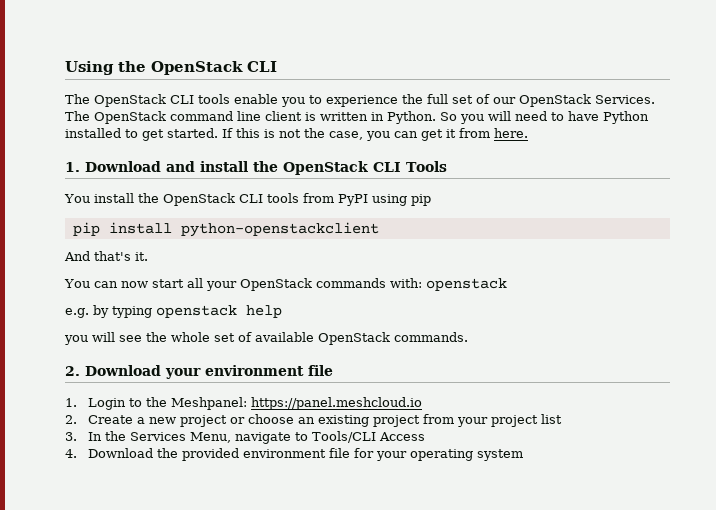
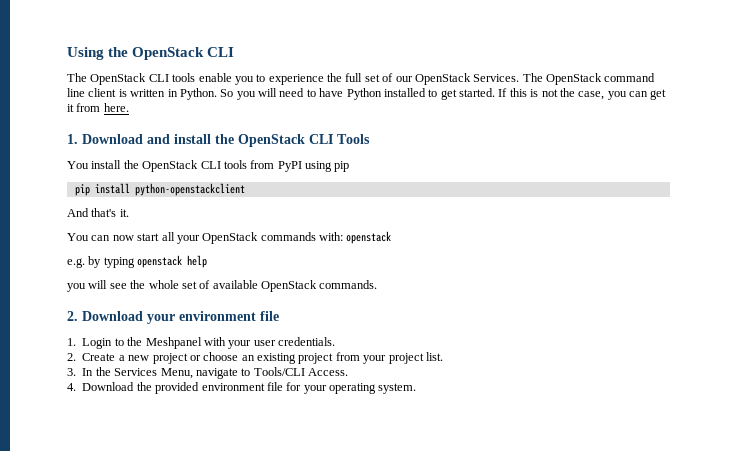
- 1. Login to the Meshpanel: https://panel.meshcloud.io
+ 1. Login to the Meshpanel with your user credentials.
- 2. Create a new project or choose an existing project from your project list
+ 2. Create a new project or choose an existing project from your project list.
- 3. In the Services Menu, navigate to Tools/CLI Access
+ 3. In the Services Menu, navigate to Tools/CLI Access.
- 4. Download the provided environment file for your operating system
+ 4. Download the provided environment file for your operating system.

